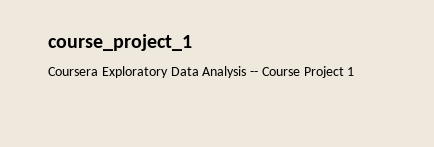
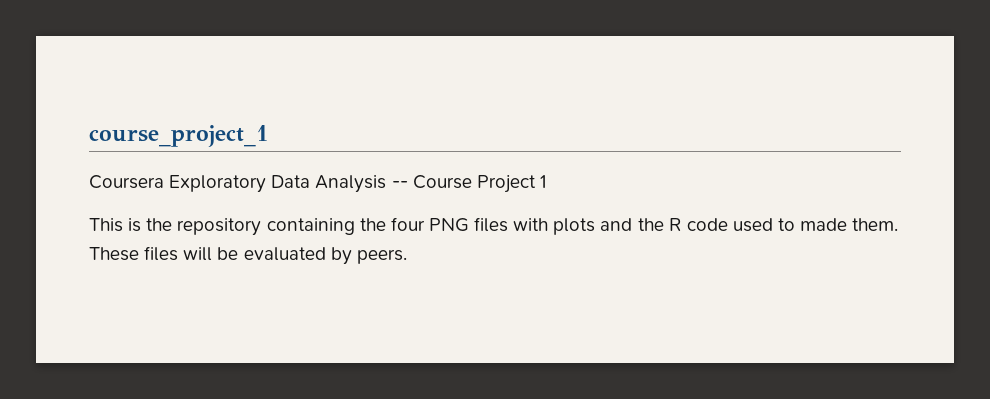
+ This is the repository containing the four PNG files with plots and the R code used to made them. These files will be evaluated by peers.

